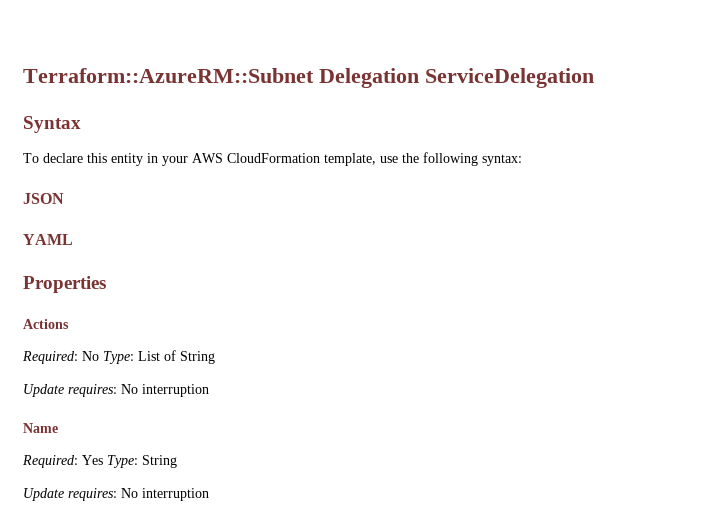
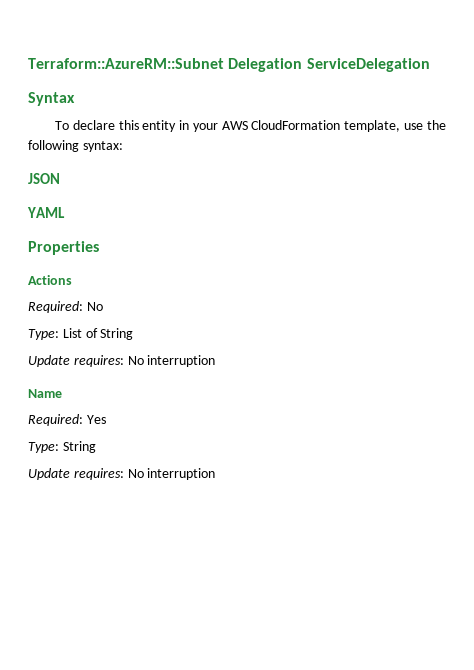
- Required: No Type: List of String
+ Required: No
+ Type: List of String
- Required: Yes Type: String
+ Required: Yes
+ Type: String

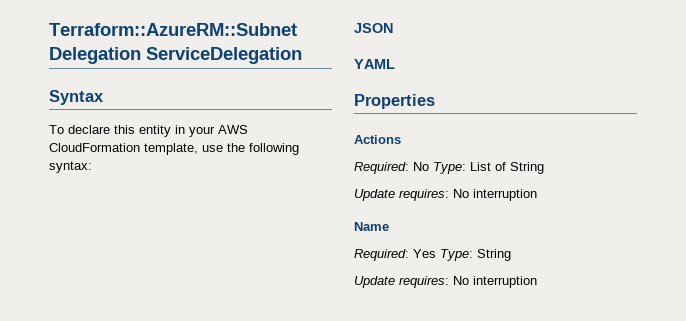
- Required: No
- Type: List of String
+ Required: No Type: List of String
- Required: Yes
- Type: String
+ Required: Yes Type: String

